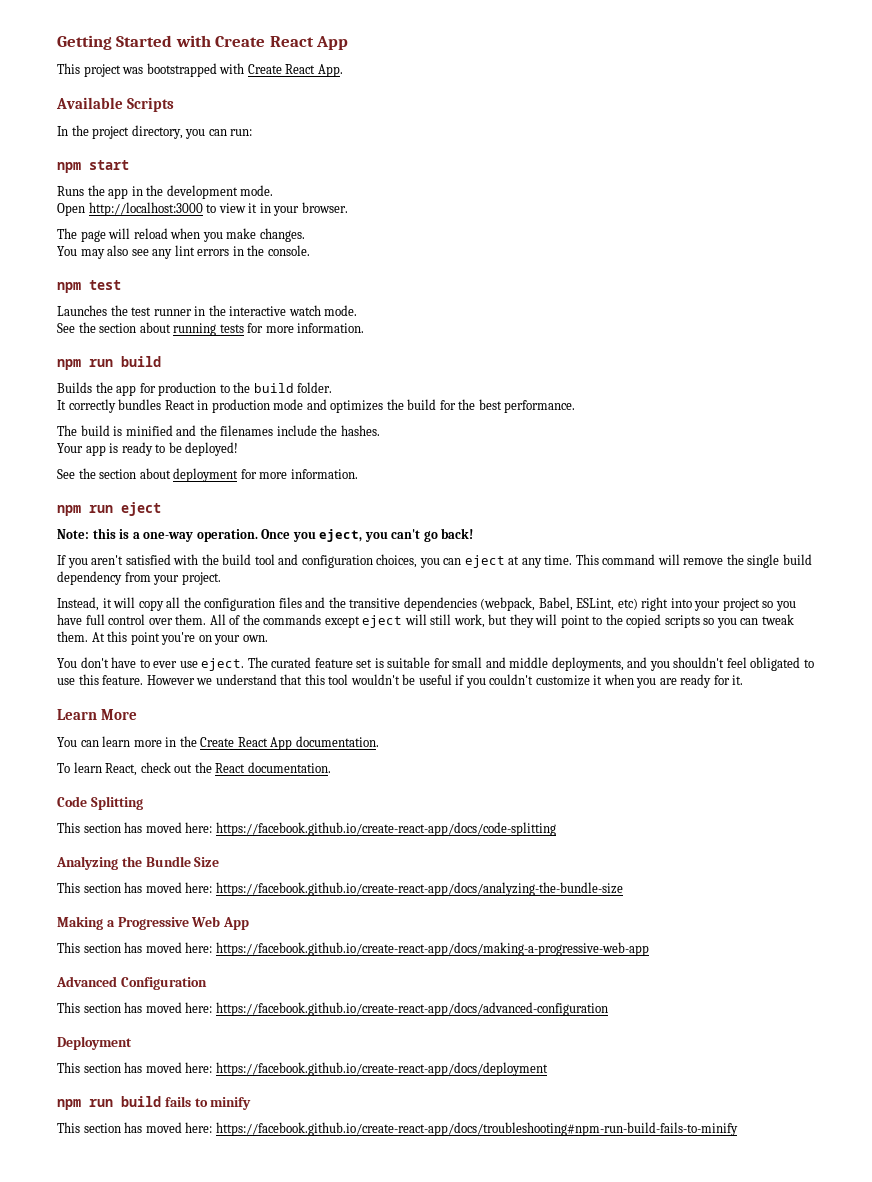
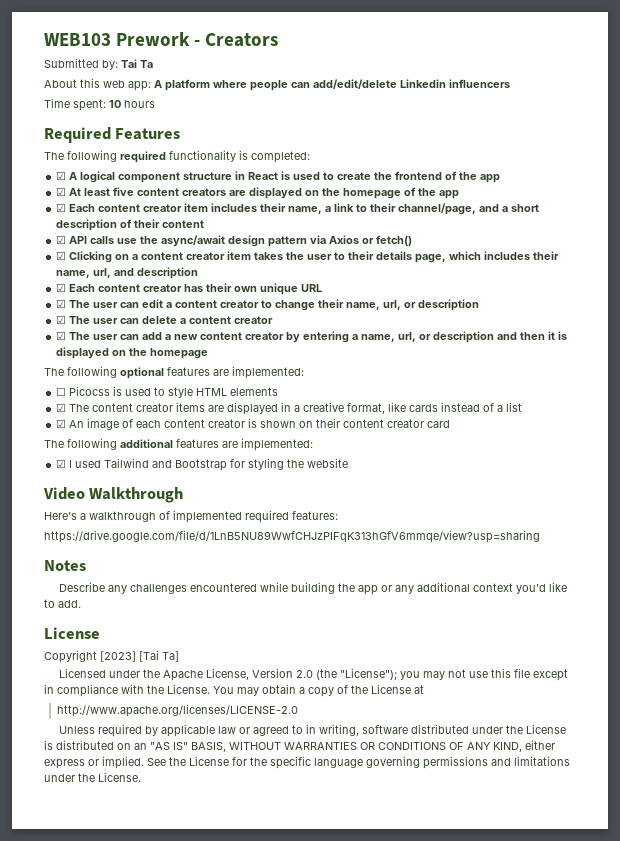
- Getting Started with Create React App
- This project was bootstrapped with Create React App.
- Available Scripts
- In the project directory, you can run:
- npm start
- Runs the app in the development mode.
- Open http://localhost:3000 to view it in your browser.
- The page will reload when you make changes.
- You may also see any lint errors in the console.
- npm test
- Launches the test runner in the interactive watch mode.
- See the section about running tests for more information.
- npm run build
- Builds the app for production to the build folder.
- It correctly bundles React in production mode and optimizes the build for the best performance.
- The build is minified and the filenames include the hashes.
- Your app is ready to be deployed!
- See the section about deployment for more information.
- npm run eject
- Note: this is a one-way operation. Once you eject, you can't go back!
- If you aren't satisfied with the build tool and configuration choices, you can eject at any time. This command will remove the single build dependency from your project.
- Instead, it will copy all the configuration files and the transitive dependencies (webpack, Babel, ESLint, etc) right into your project so you have full control over them. All of the commands except eject will still work, but they will point to the copied scripts so you can tweak them. At this point you're on your own.
- You don't have to ever use eject. The curated feature set is suitable for small and middle deployments, and you shouldn't feel obligated to use this feature. However we understand that this tool wouldn't be useful if you couldn't customize it when you are ready for it.
- Learn More
- You can learn more in the Create React App documentation.
- To learn React, check out the React documentation.
- Code Splitting
- This section has moved here: https://facebook.github.io/create-react-app/docs/code-splitting
- Analyzing the Bundle Size
- This section has moved here: https://facebook.github.io/create-react-app/docs/analyzing-the-bundle-size
- Making a Progressive Web App
- This section has moved here: https://facebook.github.io/create-react-app/docs/making-a-progressive-web-app
- Advanced Configuration
- This section has moved here: https://facebook.github.io/create-react-app/docs/advanced-configuration
- Deployment
- This section has moved here: https://facebook.github.io/create-react-app/docs/deployment
- npm run build fails to minify
- This section has moved here: https://facebook.github.io/create-react-app/docs/troubleshooting#npm-run-build-fails-to-minify
+ WEB103 Prework - Creators
+ Submitted by: Tai Ta
+ About this web app: A platform where people can add/edit/delete Linkedin influencers
+ Time spent: 10 hours
+ Required Features
+ The following required functionality is completed:
+ ☑ A logical component structure in React is used to create the frontend of the app
+ ☑ At least five content creators are displayed on the homepage of the app
+ ☑ Each content creator item includes their name, a link to their channel/page, and a short description of their content
+ ☑ API calls use the async/await design pattern via Axios or fetch()
+ ☑ Clicking on a content creator item takes the user to their details page, which includes their name, url, and description
+ ☑ Each content creator has their own unique URL
+ ☑ The user can edit a content creator to change their name, url, or description
+ ☑ The user can delete a content creator
+ ☑ The user can add a new content creator by entering a name, url, or description and then it is displayed on the homepage
+ The following optional features are implemented:
+ ☐ Picocss is used to style HTML elements
+ ☑ The content creator items are displayed in a creative format, like cards instead of a list
+ ☑ An image of each content creator is shown on their content creator card
+ The following additional features are implemented:
+ ☑ I used Tailwind and Bootstrap for styling the website
+ Video Walkthrough
+ Here's a walkthrough of implemented required features:
+ https://drive.google.com/file/d/1LnB5NU89WwfCHJzPIFqK313hGfV6mmqe/view?usp=sharing
+ Notes
+ Describe any challenges encountered while building the app or any additional context you'd like to add.
+ License
+ Copyright [2023] [Tai Ta]
+ Licensed under the Apache License, Version 2.0 (the "License"); you may not use this file except in compliance with the License. You may obtain a copy of the License at
+ http://www.apache.org/licenses/LICENSE-2.0
+ Unless required by applicable law or agreed to in writing, software distributed under the License is distributed on an "AS IS" BASIS, WITHOUT WARRANTIES OR CONDITIONS OF ANY KIND, either express or implied. See the License for the specific language governing permissions and limitations under the License.

